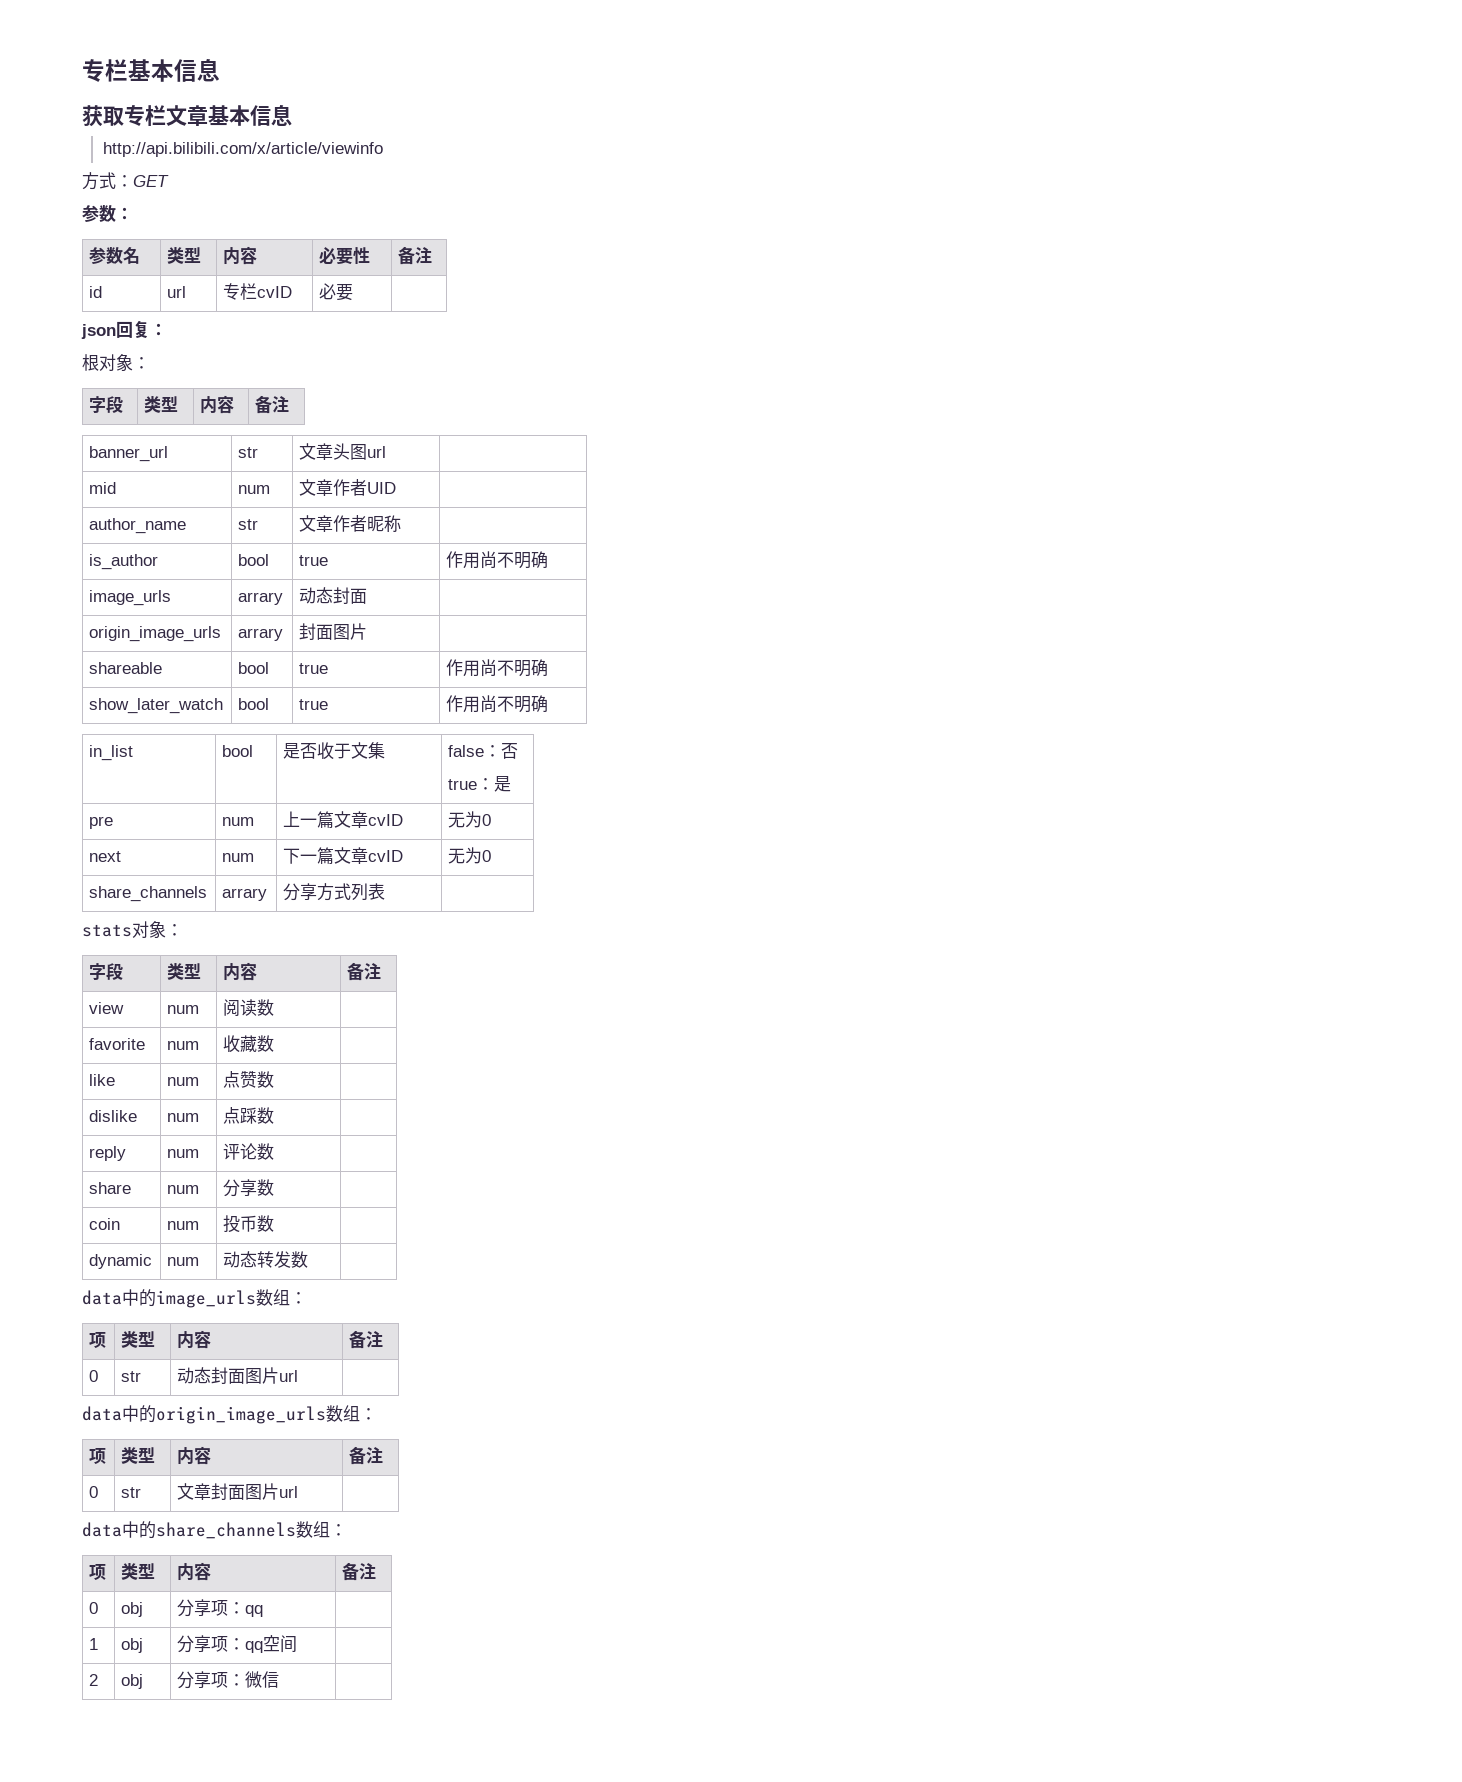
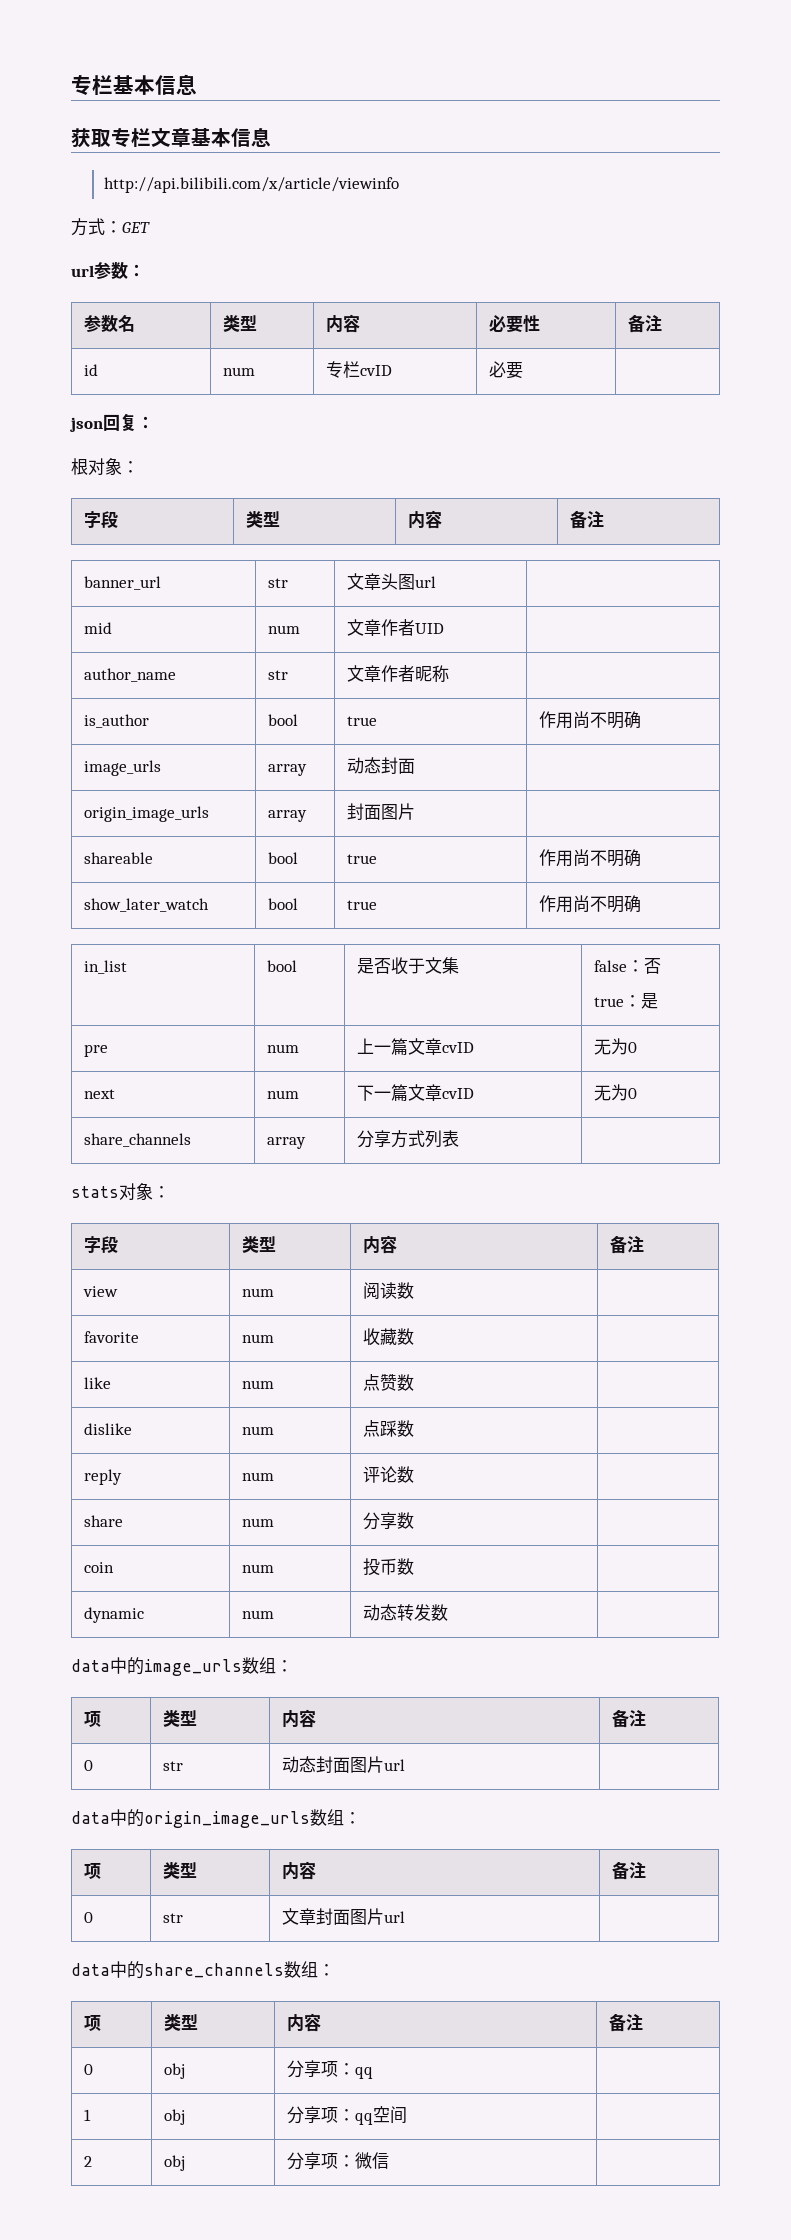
- 参数：
+ url参数：
- id | url | 专栏cvID | 必要 |
+ id | num | 专栏cvID | 必要 |
- image_urls | arrary | 动态封面 |
+ image_urls | array | 动态封面 |
- origin_image_urls | arrary | 封面图片 |
+ origin_image_urls | array | 封面图片 |
- share_channels | arrary | 分享方式列表 |
+ share_channels | array | 分享方式列表 |

